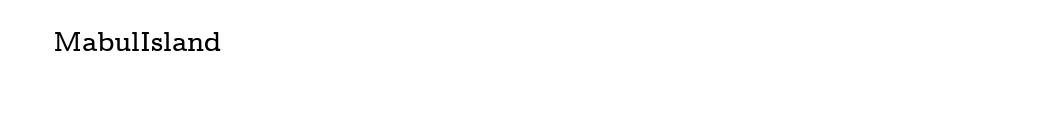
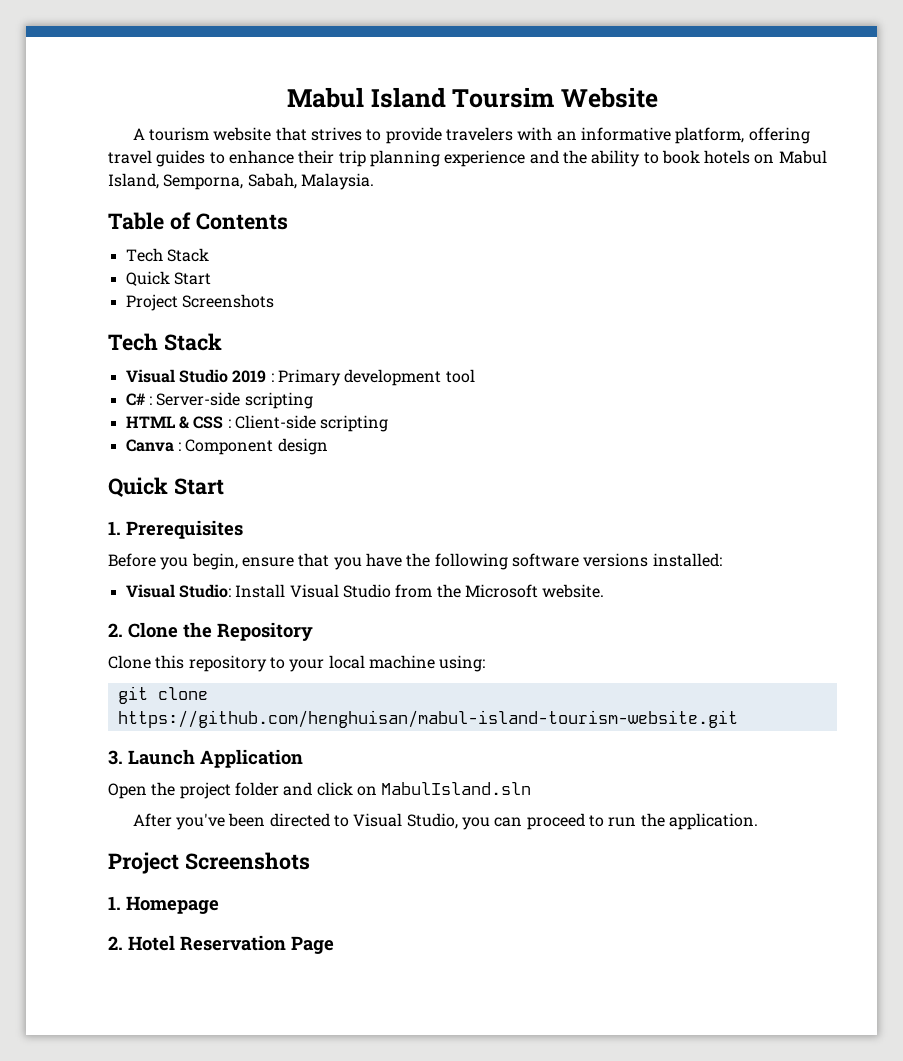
- MabulIsland
+ Mabul Island Toursim Website
+ A tourism website that strives to provide travelers with an informative platform, offering travel guides to enhance their trip planning experience and the ability to book hotels on Mabul Island, Semporna, Sabah, Malaysia.
+ Table of Contents
+ Tech Stack
+ Quick Start
+ Project Screenshots
+ Tech Stack
+ Visual Studio 2019 : Primary development tool
+ C# : Server-side scripting
+ HTML & CSS : Client-side scripting
+ Canva : Component design
+ Quick Start
+ 1. Prerequisites
+ Before you begin, ensure that you have the following software versions installed:
+ Visual Studio: Install Visual Studio from the Microsoft website.
+ 2. Clone the Repository
+ Clone this repository to your local machine using:
+ git clone https://github.com/henghuisan/mabul-island-tourism-website.git
+ 3. Launch Application
+ Open the project folder and click on MabulIsland.sln
+ After you've been directed to Visual Studio, you can proceed to run the application.
+ Project Screenshots
+ 1. Homepage
+ 2. Hotel Reservation Page

